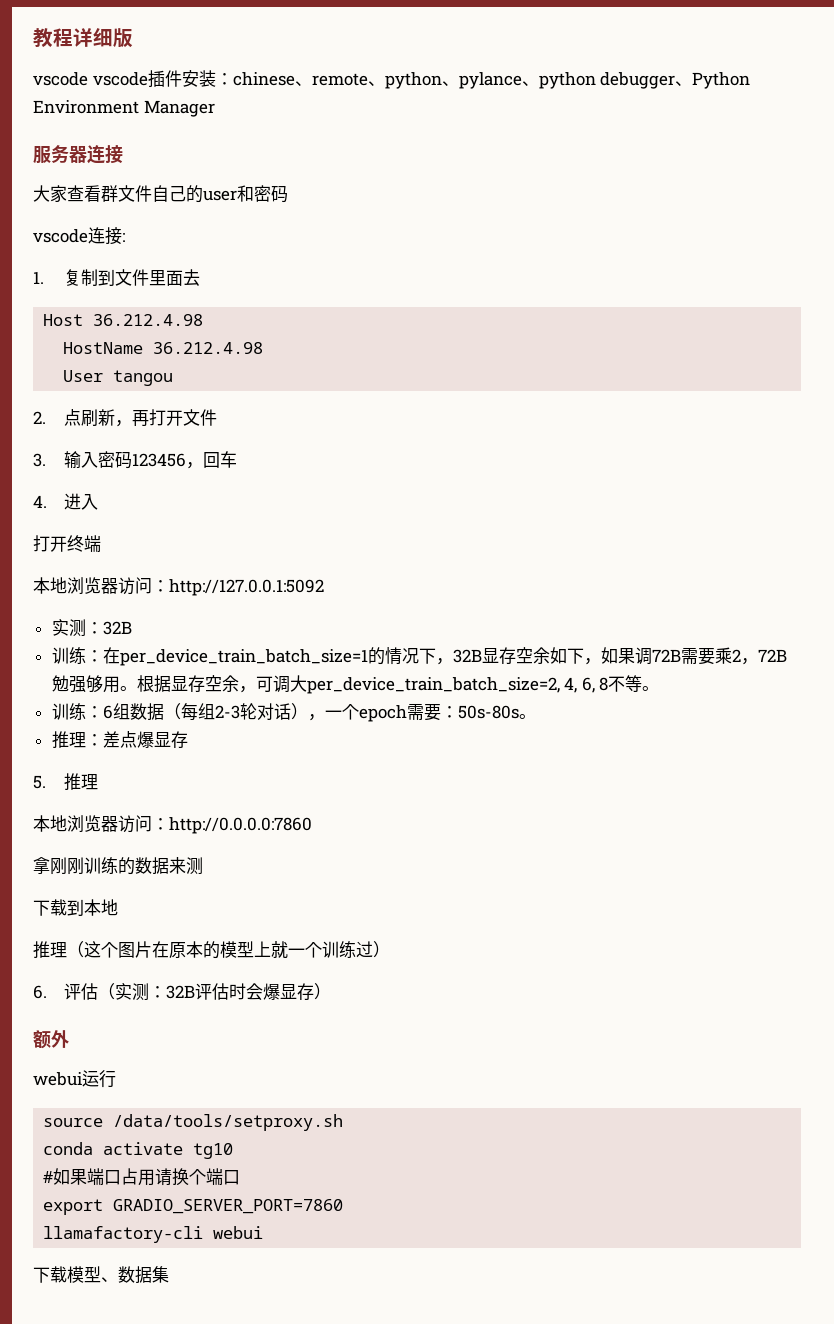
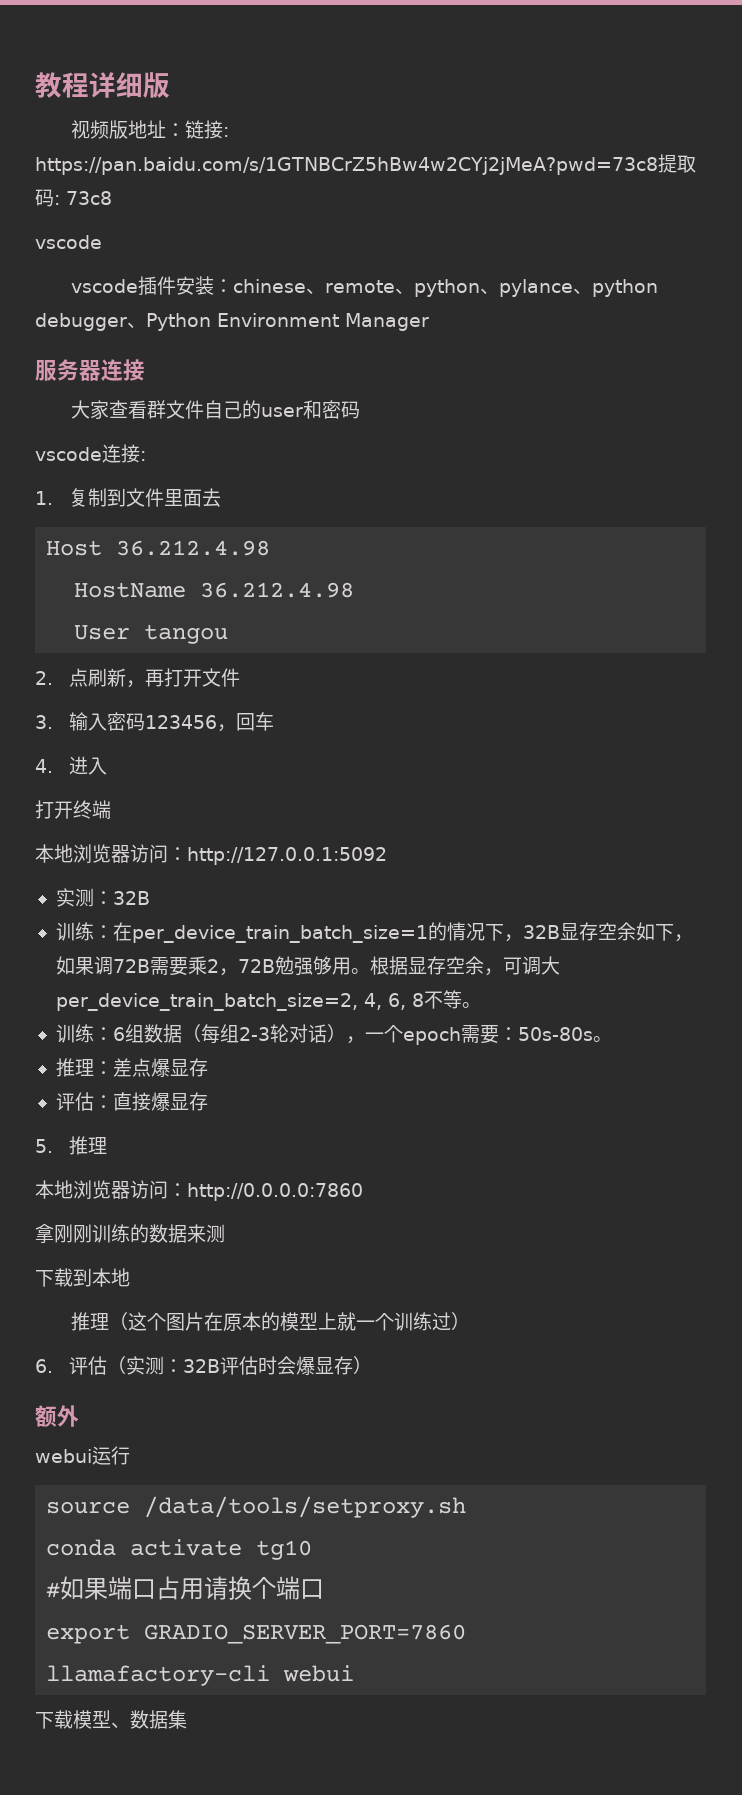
- vscode vscode插件安装：chinese、remote、python、pylance、python debugger、Python Environment Manager
+ 视频版地址：链接: https://pan.baidu.com/s/1GTNBCrZ5hBw4w2CYj2jMeA?pwd=73c8提取码: 73c8
+ vscode
+ vscode插件安装：chinese、remote、python、pylance、python debugger、Python Environment Manager
+ 评估：直接爆显存

